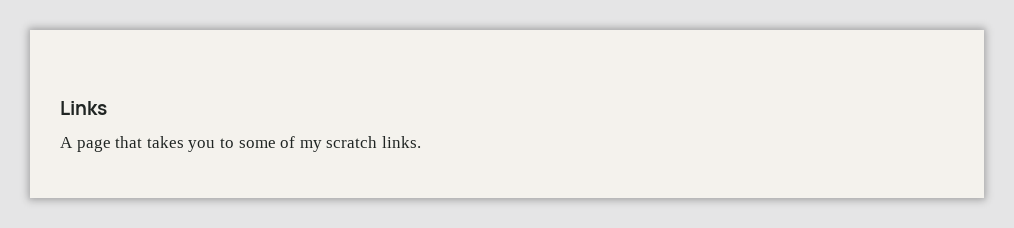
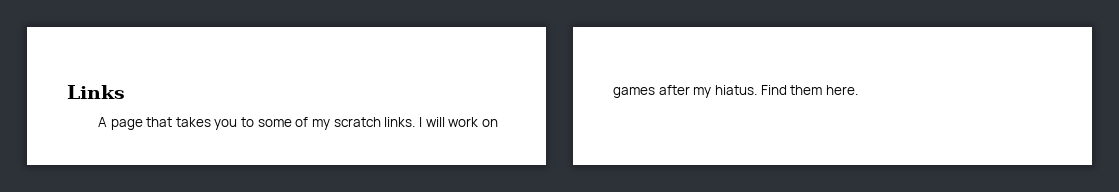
+ I will work on games after my hiatus. Find them here.

